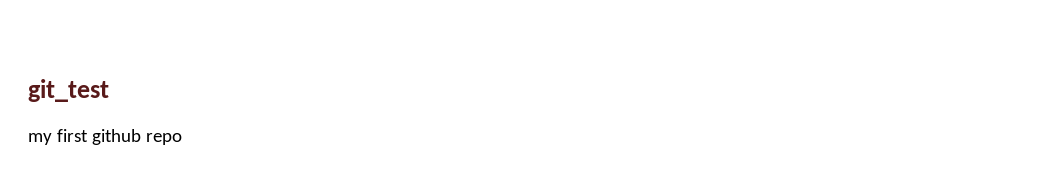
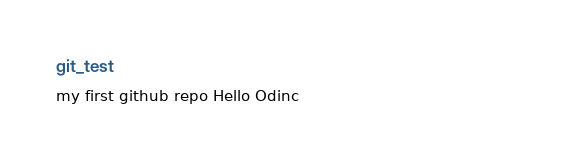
- my first github repo
+ my first github repo Hello Odinc

